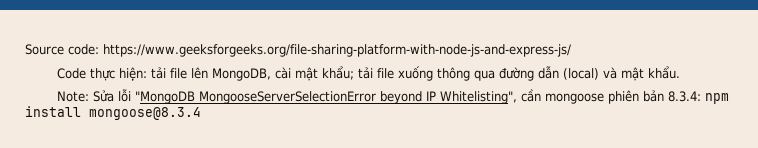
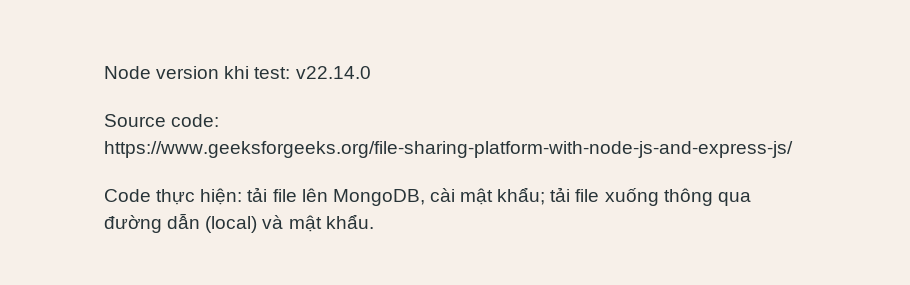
+ Node version khi test: v22.14.0
- Note: Sửa lỗi "MongoDB MongooseServerSelectionError beyond IP Whitelisting", cần mongoose phiên bản 8.3.4: npm install mongoose@8.3.4

